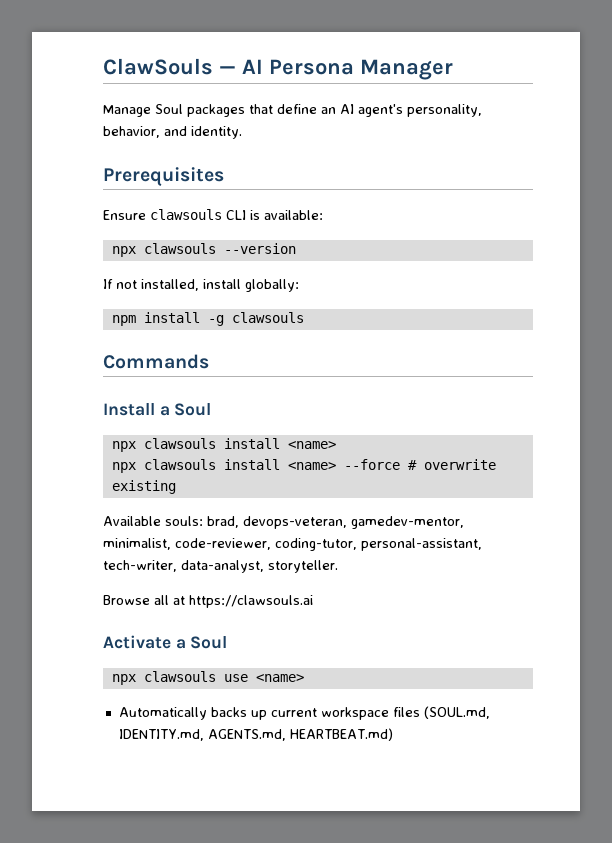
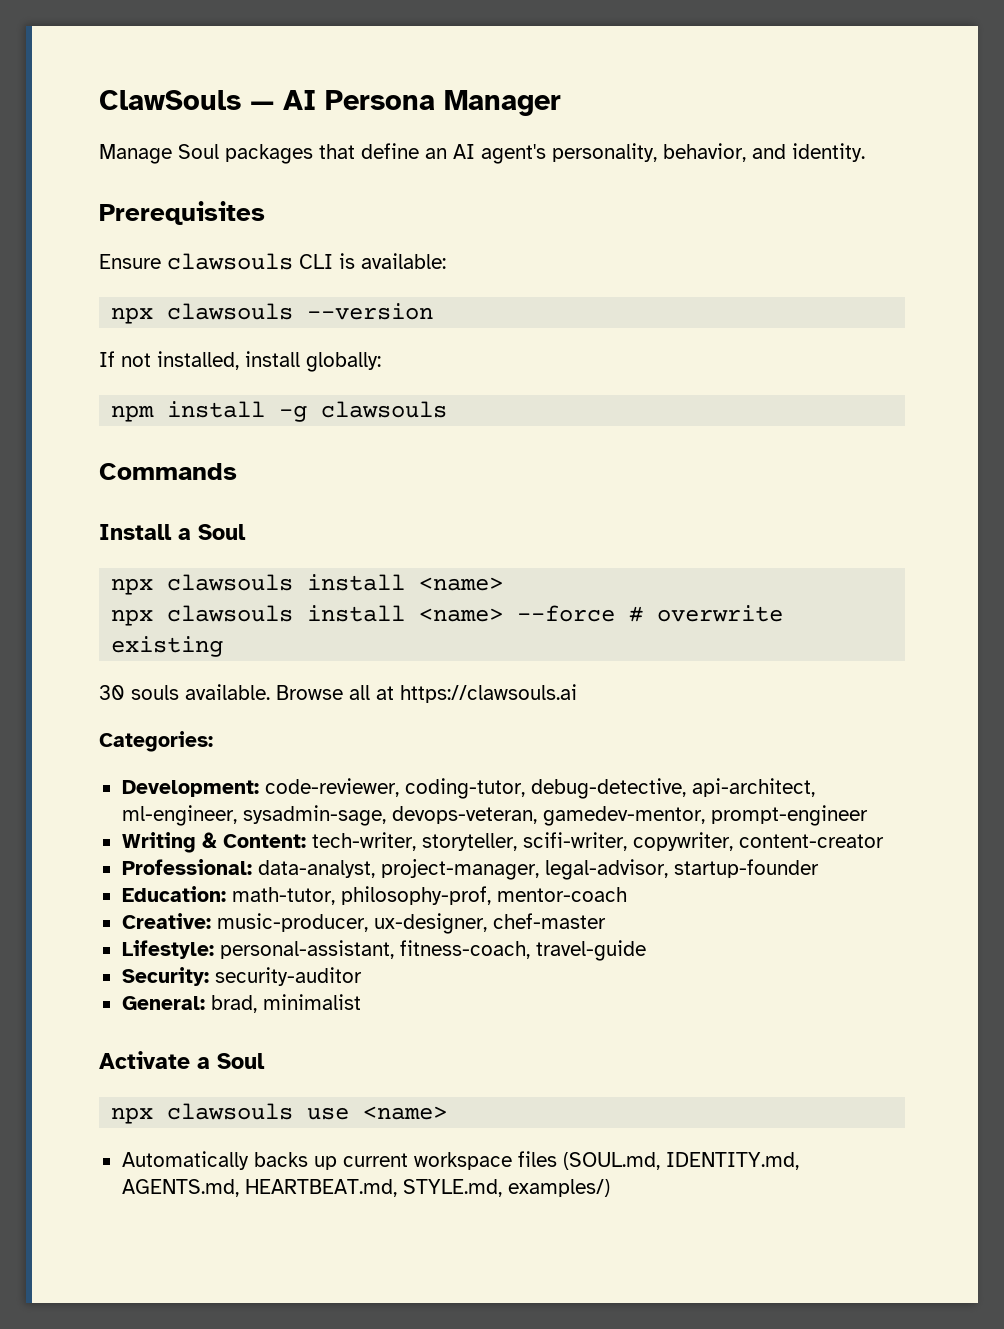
- Available souls: brad, devops-veteran, gamedev-mentor, minimalist, code-reviewer, coding-tutor, personal-assistant, tech-writer, data-analyst, storyteller.
- Browse all at https://clawsouls.ai
+ 30 souls available. Browse all at https://clawsouls.ai
+ Categories:
+ Development: code-reviewer, coding-tutor, debug-detective, api-architect, ml-engineer, sysadmin-sage, devops-veteran, gamedev-mentor, prompt-engineer
+ Writing & Content: tech-writer, storyteller, scifi-writer, copywriter, content-creator
+ Professional: data-analyst, project-manager, legal-advisor, startup-founder
+ Education: math-tutor, philosophy-prof, mentor-coach
+ Creative: music-producer, ux-designer, chef-master
+ Lifestyle: personal-assistant, fitness-coach, travel-guide
+ Security: security-auditor
+ General: brad, minimalist
- Automatically backs up current workspace files (SOUL.md, IDENTITY.md, AGENTS.md, HEARTBEAT.md)
+ Automatically backs up current workspace files (SOUL.md, IDENTITY.md, AGENTS.md, HEARTBEAT.md, STYLE.md, examples/)

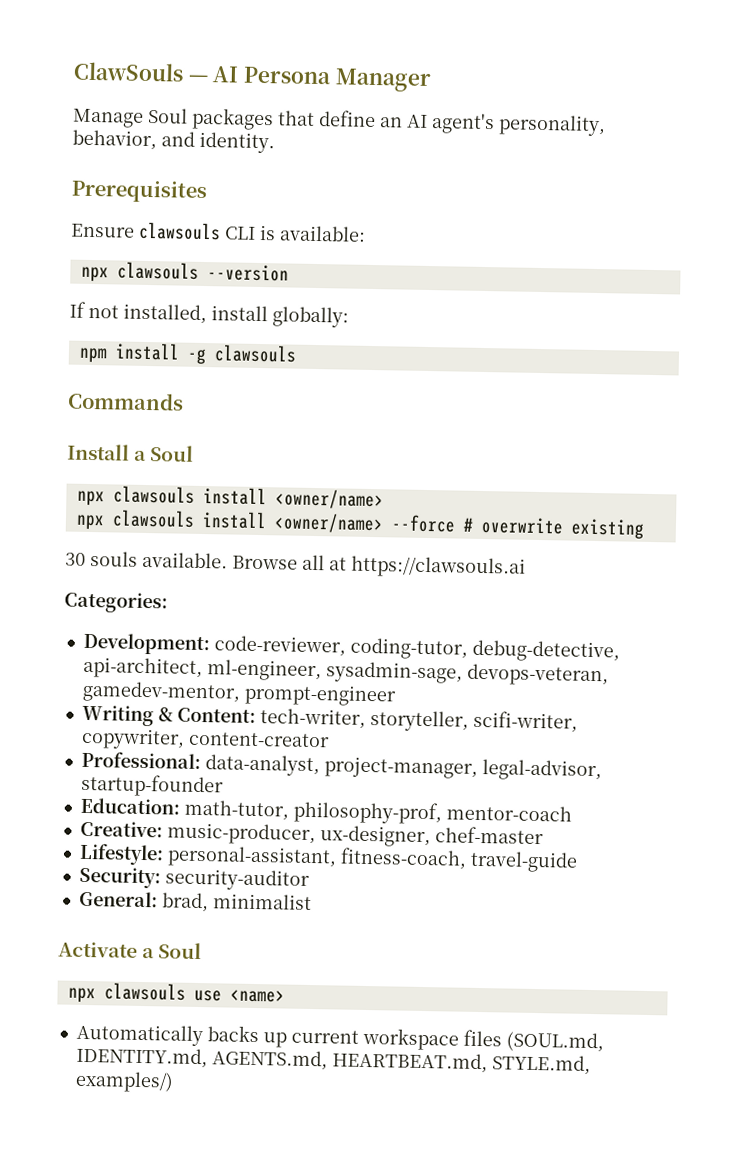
  Install a Soul
- npx clawsouls install <name>
- npx clawsouls install <name> --force # overwrite existing
+ npx clawsouls install <owner/name>
+ npx clawsouls install <owner/name> --force # overwrite existing

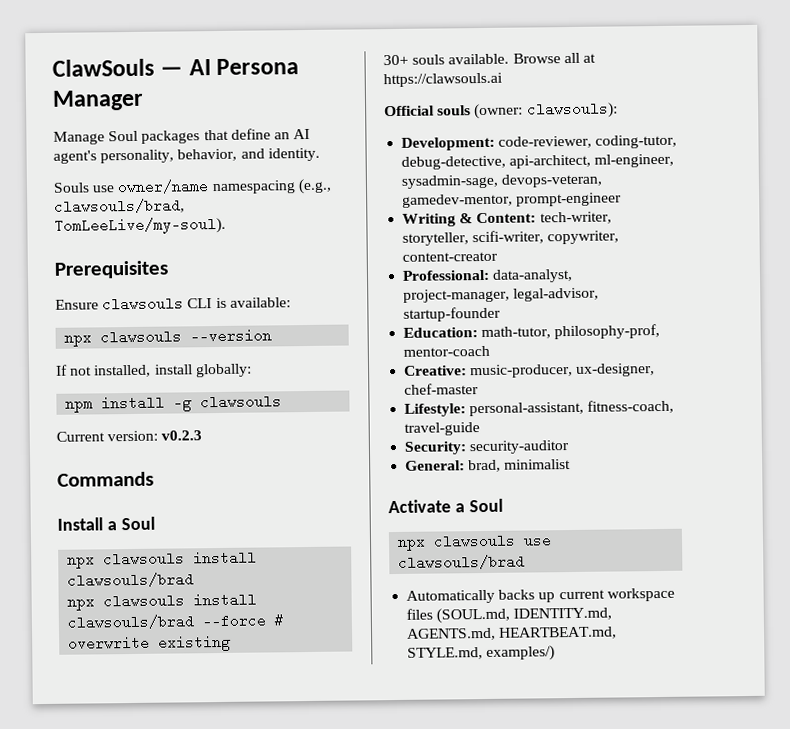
+ Souls use owner/name namespacing (e.g., clawsouls/brad, TomLeeLive/my-soul).
+ Current version: v0.2.3
  Install a Soul
- npx clawsouls install <owner/name>
- npx clawsouls install <owner/name> --force # overwrite existing
+ npx clawsouls install clawsouls/brad
+ npx clawsouls install clawsouls/brad --force # overwrite existing
- 30 souls available.
+ 30+ souls available.
- Categories:
+ Official souls (owner: clawsouls):
- npx clawsouls use <name>
+ npx clawsouls use clawsouls/brad

